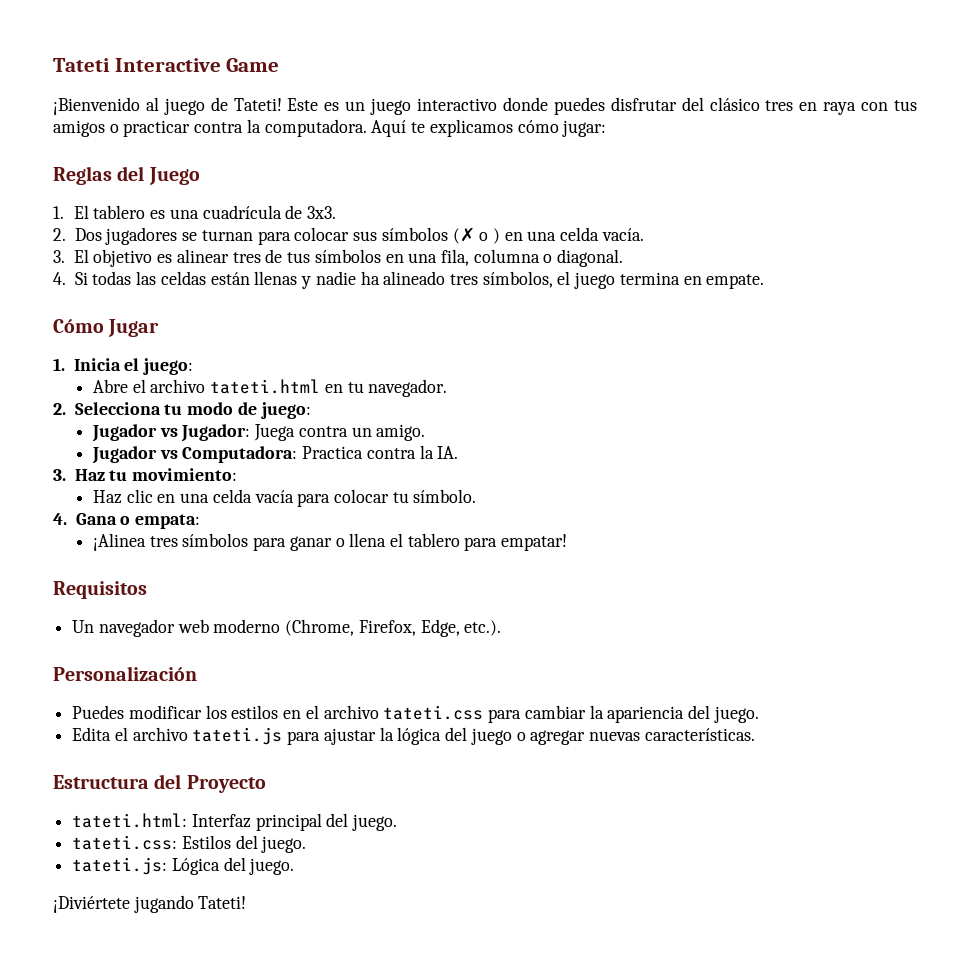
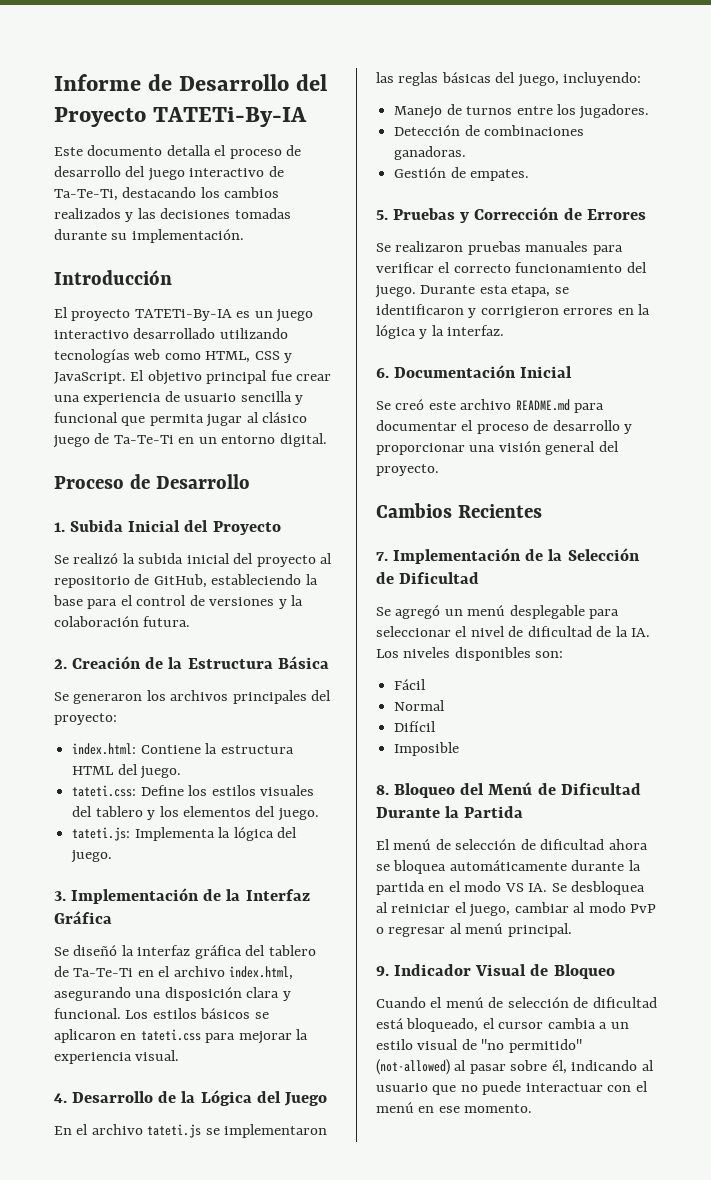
- Tateti Interactive Game
- ¡Bienvenido al juego de Tateti! Este es un juego interactivo donde puedes disfrutar del clásico tres en raya con tus amigos o practicar contra la computadora. Aquí te explicamos cómo jugar:
- Reglas del Juego
- 1. El tablero es una cuadrícula de 3x3.
- 2. Dos jugadores se turnan para colocar sus símbolos (✗ o ) en una celda vacía.
- 3. El objetivo es alinear tres de tus símbolos en una fila, columna o diagonal.
- 4. Si todas las celdas están llenas y nadie ha alineado tres símbolos, el juego termina en empate.
- Cómo Jugar
- 1. Inicia el juego:
- Abre el archivo tateti.html en tu navegador.
- 2. Selecciona tu modo de juego:
- Jugador vs Jugador: Juega contra un amigo.
- Jugador vs Computadora: Practica contra la IA.
- 3. Haz tu movimiento:
- Haz clic en una celda vacía para colocar tu símbolo.
- 4. Gana o empata:
- ¡Alinea tres símbolos para ganar o llena el tablero para empatar!
- Requisitos
- Un navegador web moderno (Chrome, Firefox, Edge, etc.).
- Personalización
- Puedes modificar los estilos en el archivo tateti.css para cambiar la apariencia del juego.
- Edita el archivo tateti.js para ajustar la lógica del juego o agregar nuevas características.
- Estructura del Proyecto
- tateti.html: Interfaz principal del juego.
- tateti.css: Estilos del juego.
+ Informe de Desarrollo del Proyecto TATETi-By-IA
+ Este documento detalla el proceso de desarrollo del juego interactivo de Ta-Te-Ti, destacando los cambios realizados y las decisiones tomadas durante su implementación.
+ Introducción
+ El proyecto TATETi-By-IA es un juego interactivo desarrollado utilizando tecnologías web como HTML, CSS y JavaScript. El objetivo principal fue crear una experiencia de usuario sencilla y funcional que permita jugar al clásico juego de Ta-Te-Ti en un entorno digital.
+ Proceso de Desarrollo
+ 1. Subida Inicial del Proyecto
+ Se realizó la subida inicial del proyecto al repositorio de GitHub, estableciendo la base para el control de versiones y la colaboración futura.
+ 2. Creación de la Estructura Básica
+ Se generaron los archivos principales del proyecto:
+ index.html: Contiene la estructura HTML del juego.
+ tateti.css: Define los estilos visuales del tablero y los elementos del juego.
- tateti.js: Lógica del juego.
- ¡Diviértete jugando Tateti!
+ tateti.js: Implementa la lógica del juego.
+ 3. Implementación de la Interfaz Gráfica
+ Se diseñó la interfaz gráfica del tablero de Ta-Te-Ti en el archivo index.html, asegurando una disposición clara y funcional. Los estilos básicos se aplicaron en tateti.css para mejorar la experiencia visual.
+ 4. Desarrollo de la Lógica del Juego
+ En el archivo tateti.js se implementaron las reglas básicas del juego, incluyendo:
+ Manejo de turnos entre los jugadores.
+ Detección de combinaciones ganadoras.
+ Gestión de empates.
+ 5. Pruebas y Corrección de Errores
+ Se realizaron pruebas manuales para verificar el correcto funcionamiento del juego. Durante esta etapa, se identificaron y corrigieron errores en la lógica y la interfaz.
+ 6. Documentación Inicial
+ Se creó este archivo README.md para documentar el proceso de desarrollo y proporcionar una visión general del proyecto.
+ Cambios Recientes
+ 7. Implementación de la Selección de Dificultad
+ Se agregó un menú desplegable para seleccionar el nivel de dificultad de la IA. Los niveles disponibles son:
+ Fácil
+ Normal
+ Difícil
+ Imposible
+ 8. Bloqueo del Menú de Dificultad Durante la Partida
+ El menú de selección de dificultad ahora se bloquea automáticamente durante la partida en el modo VS IA. Se desbloquea al reiniciar el juego, cambiar al modo PvP o regresar al menú principal.
+ 9. Indicador Visual de Bloqueo
+ Cuando el menú de selección de dificultad está bloqueado, el cursor cambia a un estilo visual de "no permitido" (not-allowed) al pasar sobre él, indicando al usuario que no puede interactuar con el menú en ese momento.

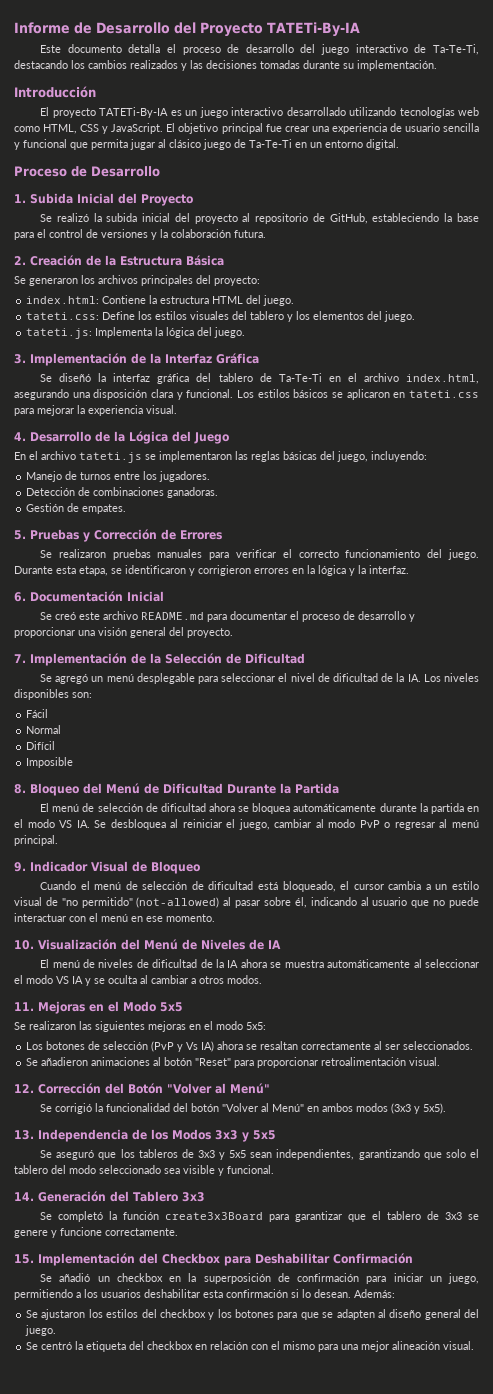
- Cambios Recientes
+ 10. Visualización del Menú de Niveles de IA
+ El menú de niveles de dificultad de la IA ahora se muestra automáticamente al seleccionar el modo VS IA y se oculta al cambiar a otros modos.
+ 11. Mejoras en el Modo 5x5
+ Se realizaron las siguientes mejoras en el modo 5x5:
+ Los botones de selección (PvP y Vs IA) ahora se resaltan correctamente al ser seleccionados.
+ Se añadieron animaciones al botón "Reset" para proporcionar retroalimentación visual.
+ 12. Corrección del Botón "Volver al Menú"
+ Se corrigió la funcionalidad del botón "Volver al Menú" en ambos modos (3x3 y 5x5).
+ 13. Independencia de los Modos 3x3 y 5x5
+ Se aseguró que los tableros de 3x3 y 5x5 sean independientes, garantizando que solo el tablero del modo seleccionado sea visible y funcional.
+ 14. Generación del Tablero 3x3
+ Se completó la función create3x3Board para garantizar que el tablero de 3x3 se genere y funcione correctamente.
+ 15. Implementación del Checkbox para Deshabilitar Confirmación
+ Se añadió un checkbox en la superposición de confirmación para iniciar un juego, permitiendo a los usuarios deshabilitar esta confirmación si lo desean. Además:
+ Se ajustaron los estilos del checkbox y los botones para que se adapten al diseño general del juego.
+ Se centró la etiqueta del checkbox en relación con el mismo para una mejor alineación visual.

